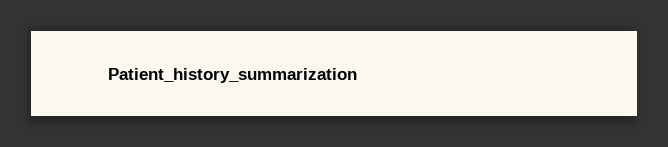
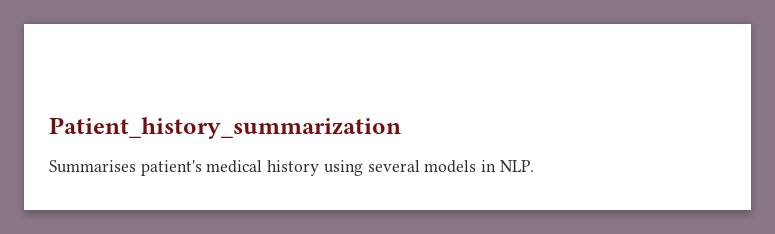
+ Summarises patient's medical history using several models in NLP.

